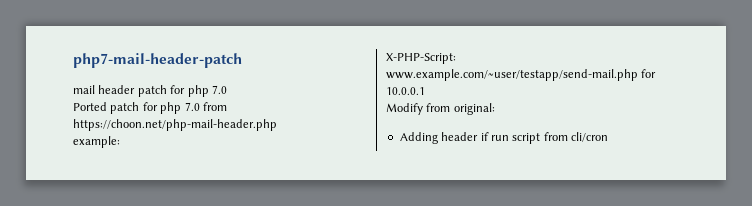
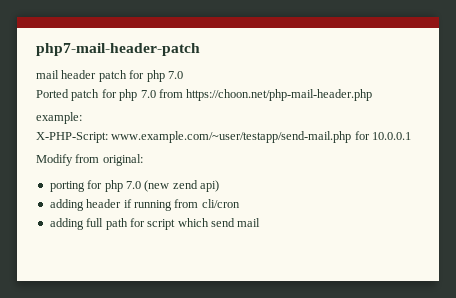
- Adding header if run script from cli/cron
+ porting for php 7.0 (new zend api)
+ adding header if running from cli/cron
+ adding full path for script which send mail

